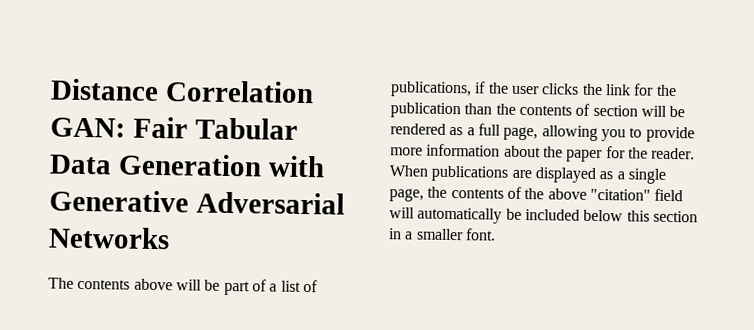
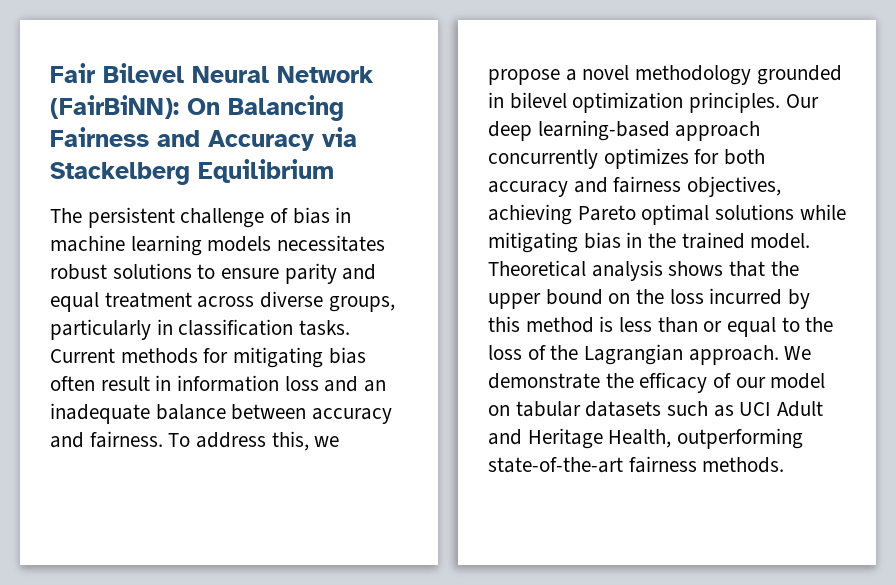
- Distance Correlation GAN: Fair Tabular Data Generation with Generative Adversarial Networks
- The contents above will be part of a list of publications, if the user clicks the link for the publication than the contents of section will be rendered as a full page, allowing you to provide more information about the paper for the reader. When publications are displayed as a single page, the contents of the above "citation" field will automatically be included below this section in a smaller font.
+ Fair Bilevel Neural Network (FairBiNN): On Balancing Fairness and Accuracy via Stackelberg Equilibrium
+ The persistent challenge of bias in machine learning models necessitates robust solutions to ensure parity and equal treatment across diverse groups, particularly in classification tasks. Current methods for mitigating bias often result in information loss and an inadequate balance between accuracy and fairness. To address this, we propose a novel methodology grounded in bilevel optimization principles. Our deep learning-based approach concurrently optimizes for both accuracy and fairness objectives, achieving Pareto optimal solutions while mitigating bias in the trained model. Theoretical analysis shows that the upper bound on the loss incurred by this method is less than or equal to the loss of the Lagrangian approach. We demonstrate the efficacy of our model on tabular datasets such as UCI Adult and Heritage Health, outperforming state-of-the-art fairness methods.

